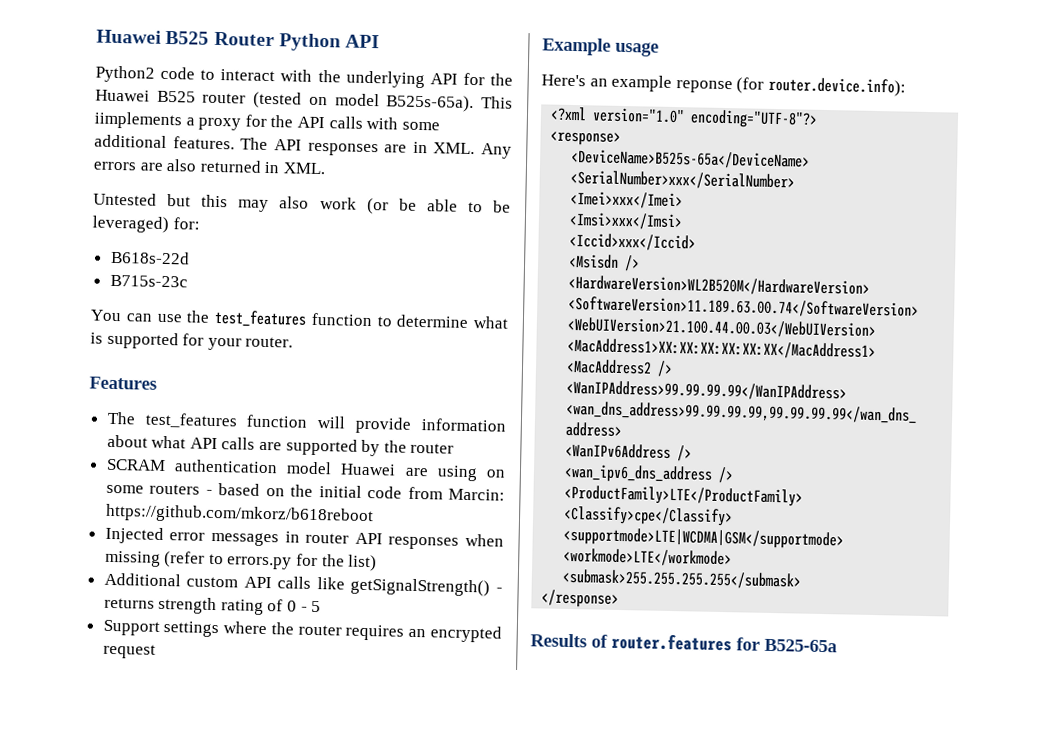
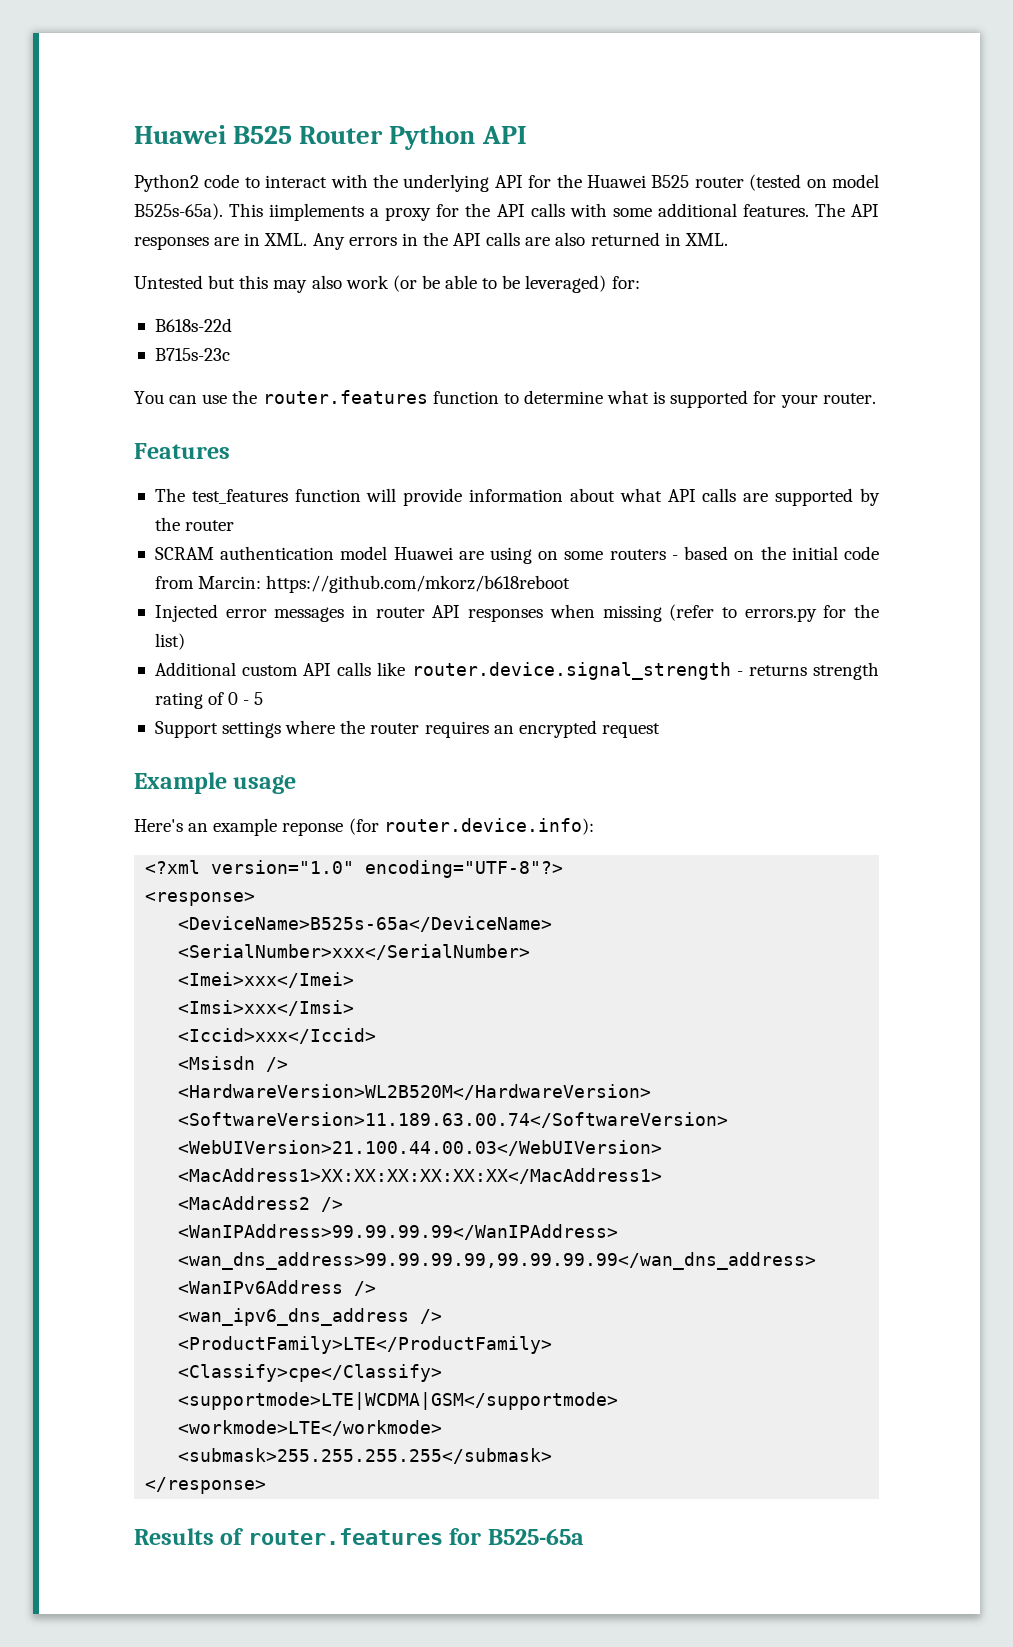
- The API responses are in XML. Any errors are also returned in XML.
+ The API responses are in XML. Any errors in the API calls are also returned in XML.
- You can use the test_features function to determine what is supported for your router.
+ You can use the router.features function to determine what is supported for your router.
- Additional custom API calls like getSignalStrength() - returns strength rating of 0 - 5
+ Additional custom API calls like router.device.signal_strength - returns strength rating of 0 - 5

